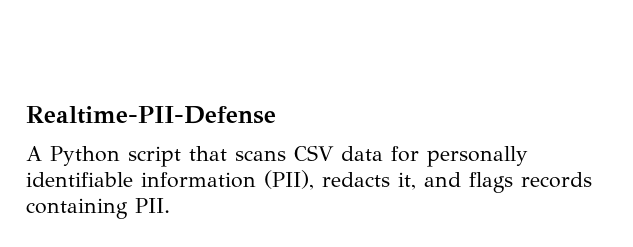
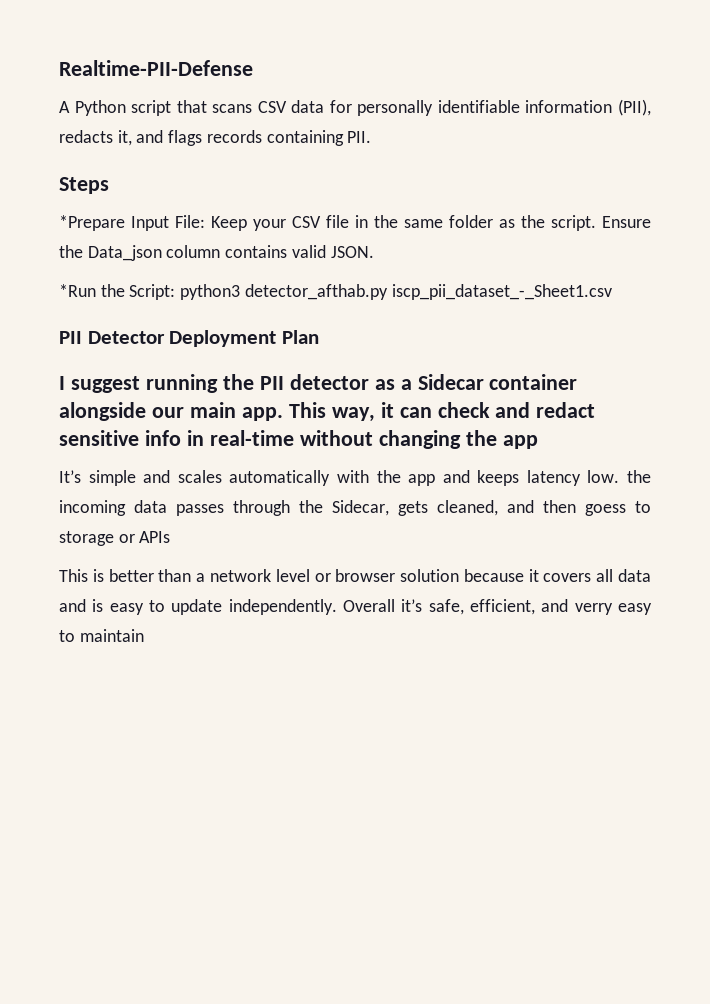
+ Steps
+ *Prepare Input File: Keep your CSV file in the same folder as the script. Ensure the Data_json column contains valid JSON.
+ *Run the Script: python3 detector_afthab.py iscp_pii_dataset_-_Sheet1.csv
+ PII Detector Deployment Plan
+ I suggest running the PII detector as a Sidecar container alongside our main app. This way, it can check and redact sensitive info in real-time without changing the app
+ It’s simple and scales automatically with the app and keeps latency low. the incoming data passes through the Sidecar, gets cleaned, and then goess to storage or APIs
+ This is better than a network level or browser solution because it covers all data and is easy to update independently. Overall it’s safe, efficient, and verry easy to maintain

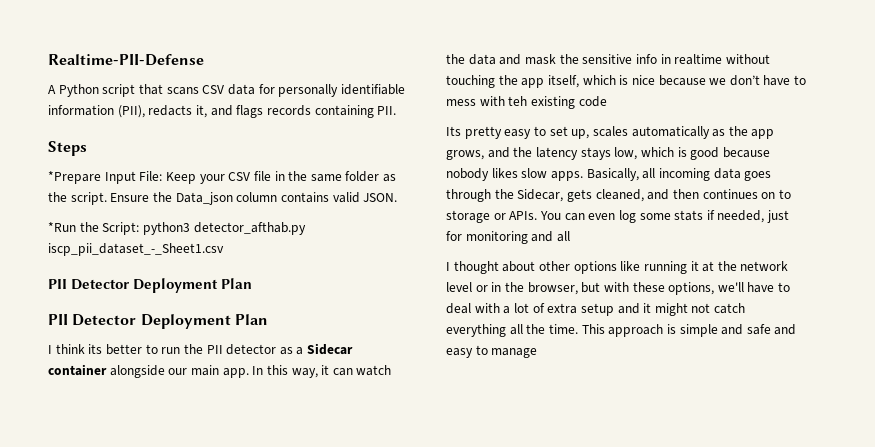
  *Run the Script: python3 detector_afthab.py iscp_pii_dataset_-_Sheet1.csv
  PII Detector Deployment Plan
- I suggest running the PII detector as a Sidecar container alongside our main app.
+ PII Detector Deployment Plan
+ I think its better to run the PII detector as a Sidecar container alongside our main app.
- This way, it can check and redact sensitive info in real-time without changing the app
- It’s simple and scales automatically with the app and keeps latency low. the incoming data passes through the Sidecar, gets cleaned, and then goess to storage or APIs
- This is better than a network level or browser solution because it covers all data and is easy to update independently. Overall it’s safe, efficient, and verry easy to maintain
+ In this way, it can watch the data and mask the sensitive info in realtime without touching the app itself, which is nice because we don’t have to mess with teh existing code
+ Its pretty easy to set up, scales automatically as the app grows, and the latency stays low, which is good because nobody likes slow apps. Basically, all incoming data goes through the Sidecar, gets cleaned, and then continues on to storage or APIs. You can even log some stats if needed, just for monitoring and all
+ I thought about other options like running it at the network level or in the browser, but with these options, we'll have to deal with a lot of extra setup and it might not catch everything all the time. This approach is simple and safe and easy to manage

